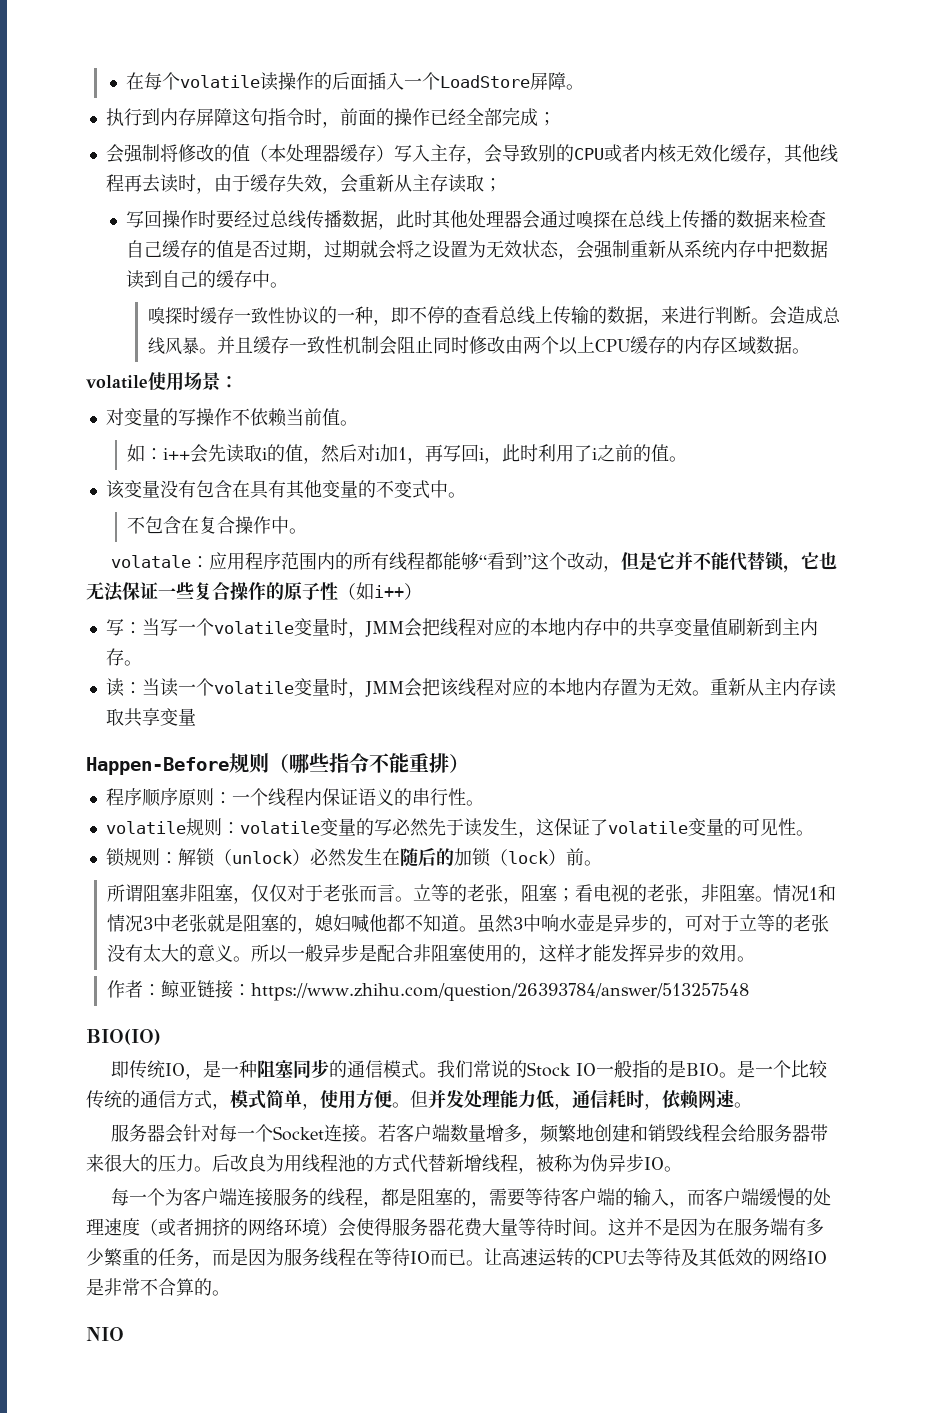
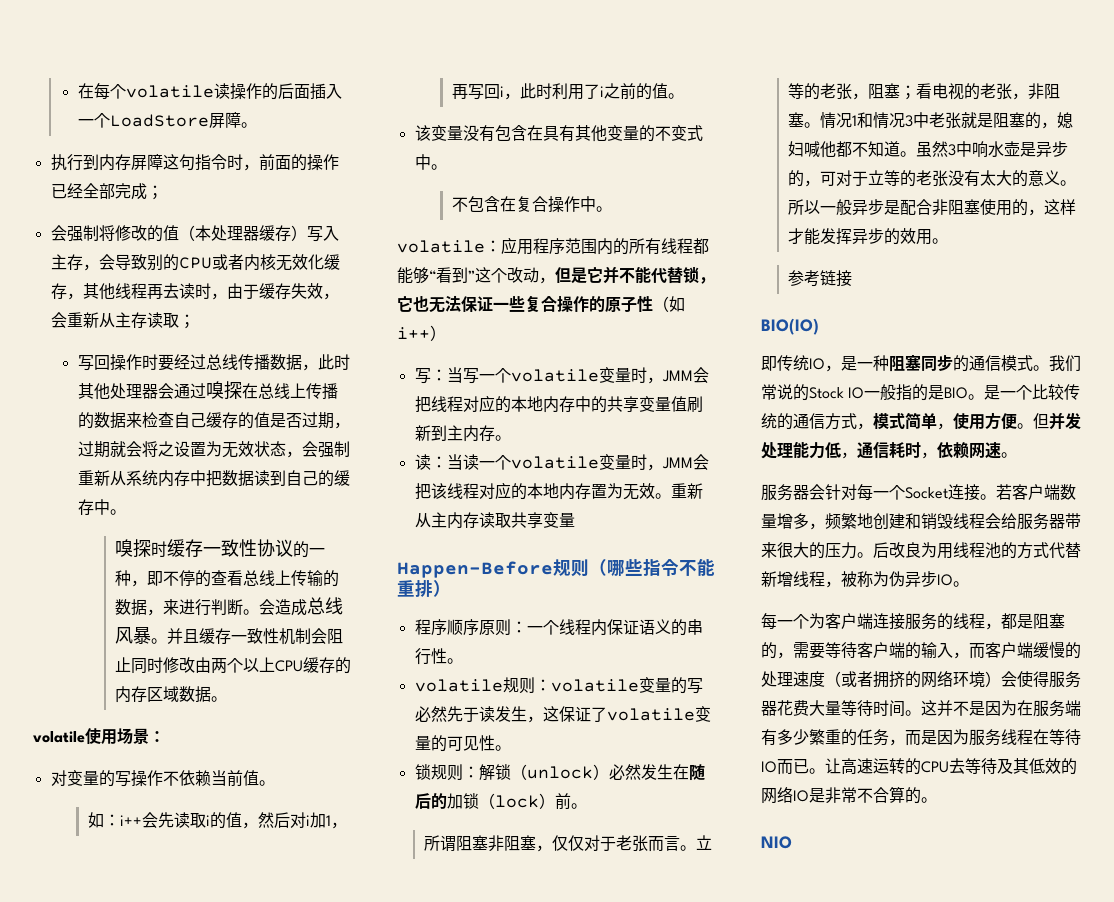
- volatale：应用程序范围内的所有线程都能够“看到”这个改动，但是它并不能代替锁，它也无法保证一些复合操作的原子性（如i++）
+ volatile：应用程序范围内的所有线程都能够“看到”这个改动，但是它并不能代替锁，它也无法保证一些复合操作的原子性（如i++）
- 作者：鲸亚链接：https://www.zhihu.com/question/26393784/answer/513257548
+ 参考链接

